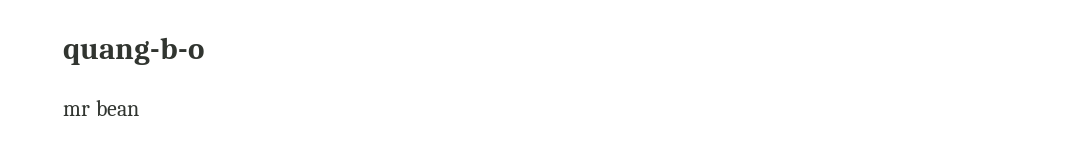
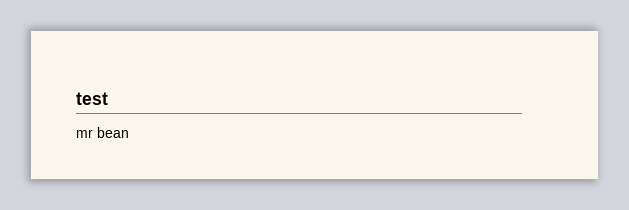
- quang-b-o
+ test

